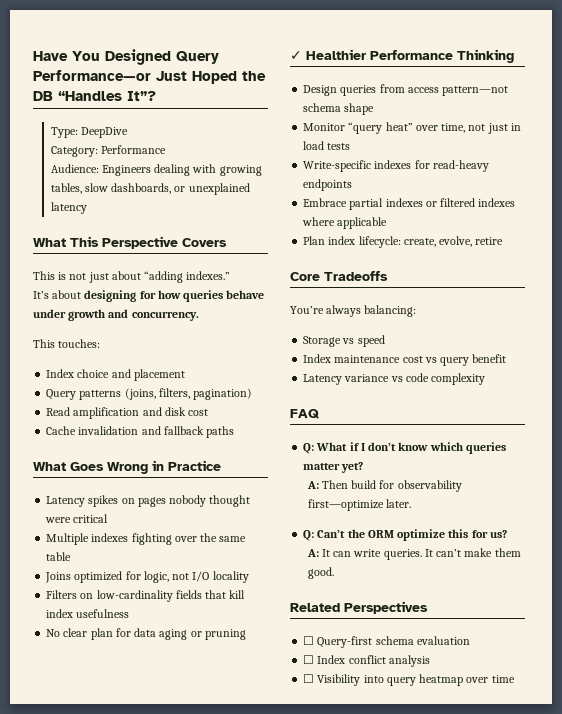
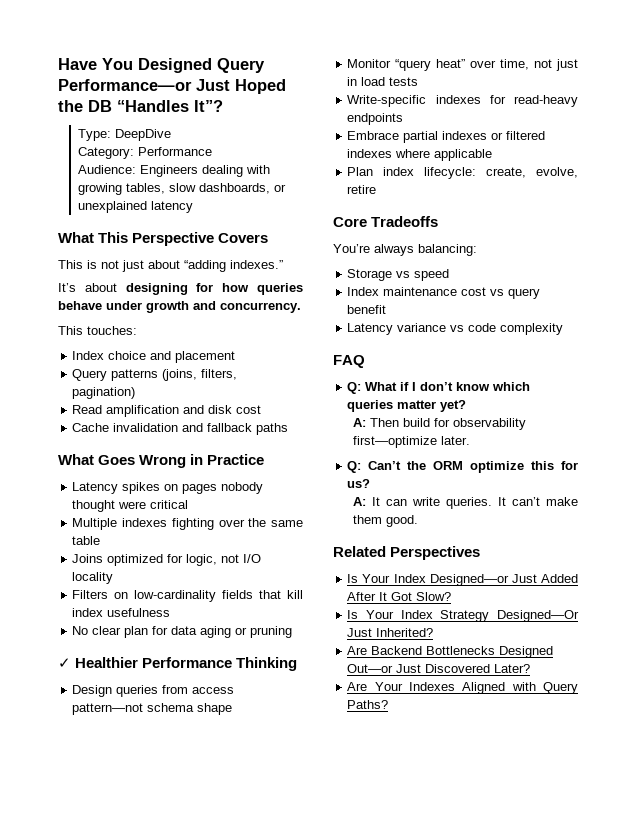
- ☐ Query-first schema evaluation
- ☐ Index conflict analysis
- ☐ Visibility into query heatmap over time
+ Is Your Index Designed—or Just Added After It Got Slow?
+ Is Your Index Strategy Designed—Or Just Inherited?
+ Are Backend Bottlenecks Designed Out—or Just Discovered Later?
+ Are Your Indexes Aligned with Query Paths?

